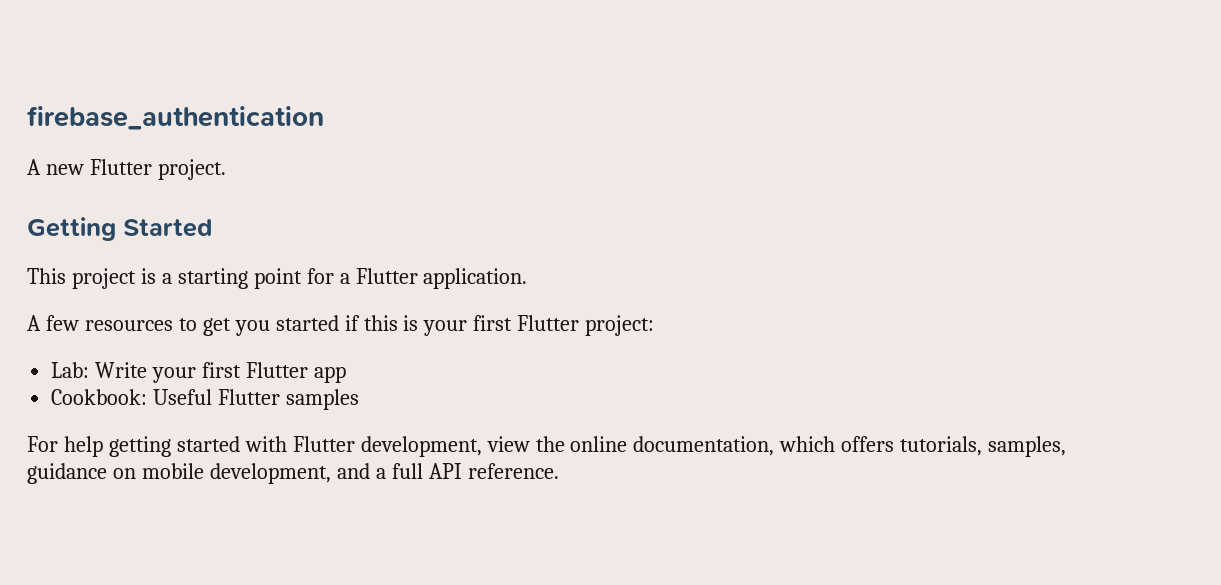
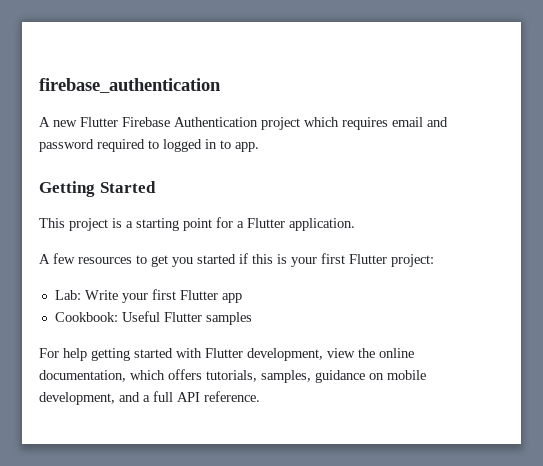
- A new Flutter project.
+ A new Flutter Firebase Authentication project which requires email and password required to logged in to app.

